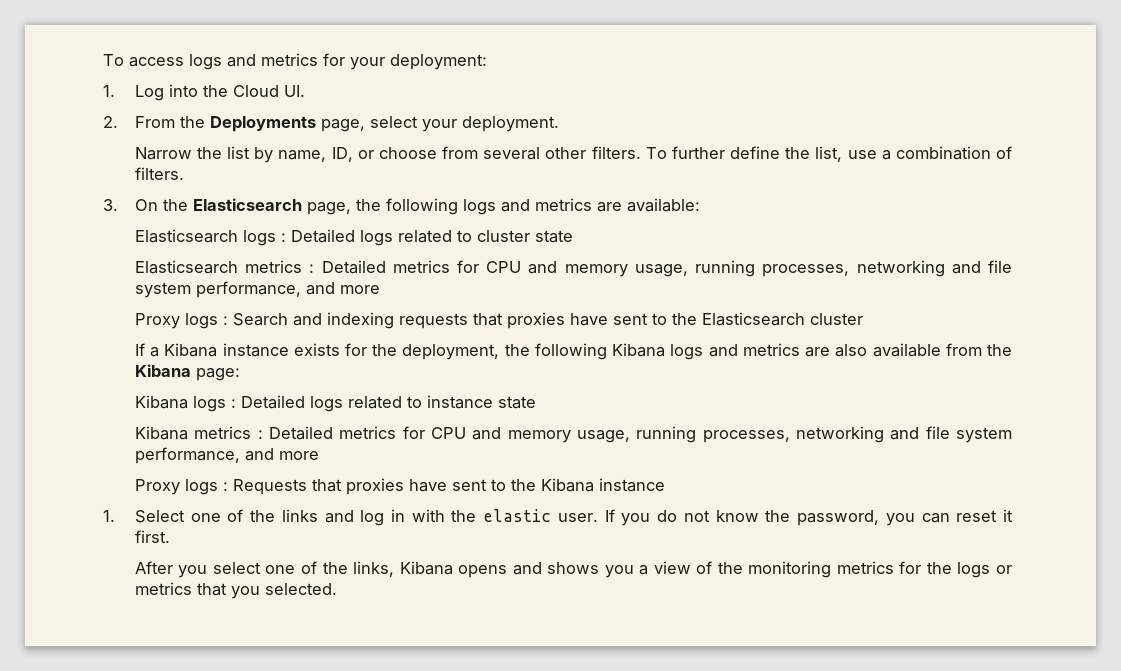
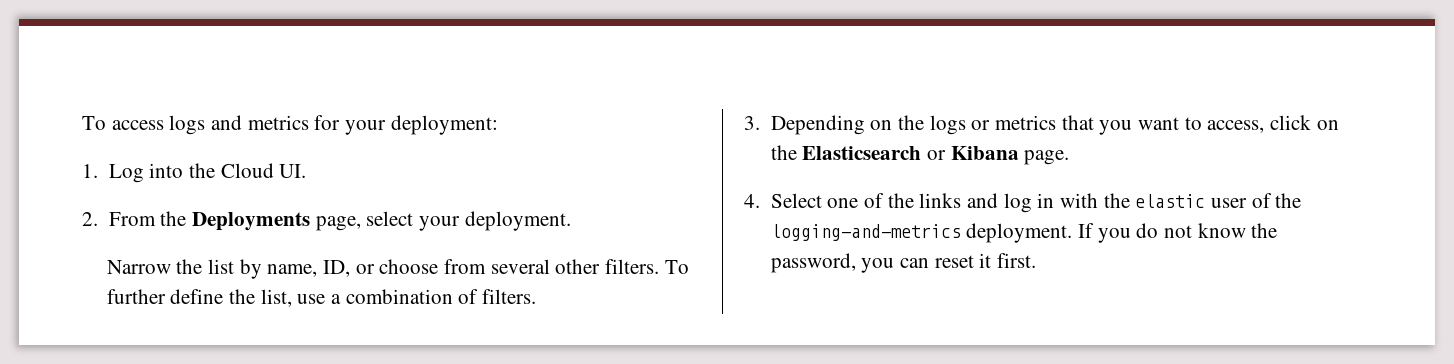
- 3. On the Elasticsearch page, the following logs and metrics are available:
- Elasticsearch logs : Detailed logs related to cluster state
- Elasticsearch metrics : Detailed metrics for CPU and memory usage, running processes, networking and file system performance, and more
- Proxy logs : Search and indexing requests that proxies have sent to the Elasticsearch cluster
- If a Kibana instance exists for the deployment, the following Kibana logs and metrics are also available from the Kibana page:
- Kibana logs : Detailed logs related to instance state
- Kibana metrics : Detailed metrics for CPU and memory usage, running processes, networking and file system performance, and more
- Proxy logs : Requests that proxies have sent to the Kibana instance
- 1. Select one of the links and log in with the elastic user.
+ 3. Depending on the logs or metrics that you want to access, click on the Elasticsearch or Kibana page.
+ 4. Select one of the links and log in with the elastic user of the logging-and-metrics deployment.
- After you select one of the links, Kibana opens and shows you a view of the monitoring metrics for the logs or metrics that you selected.

